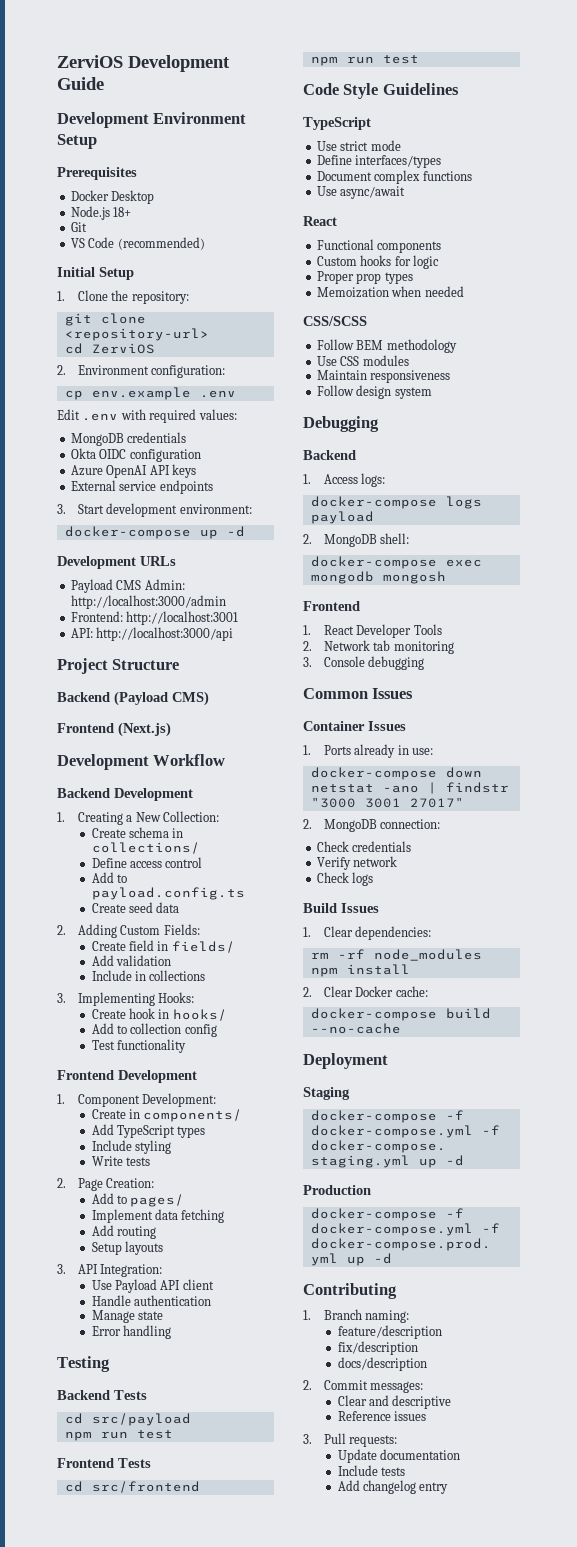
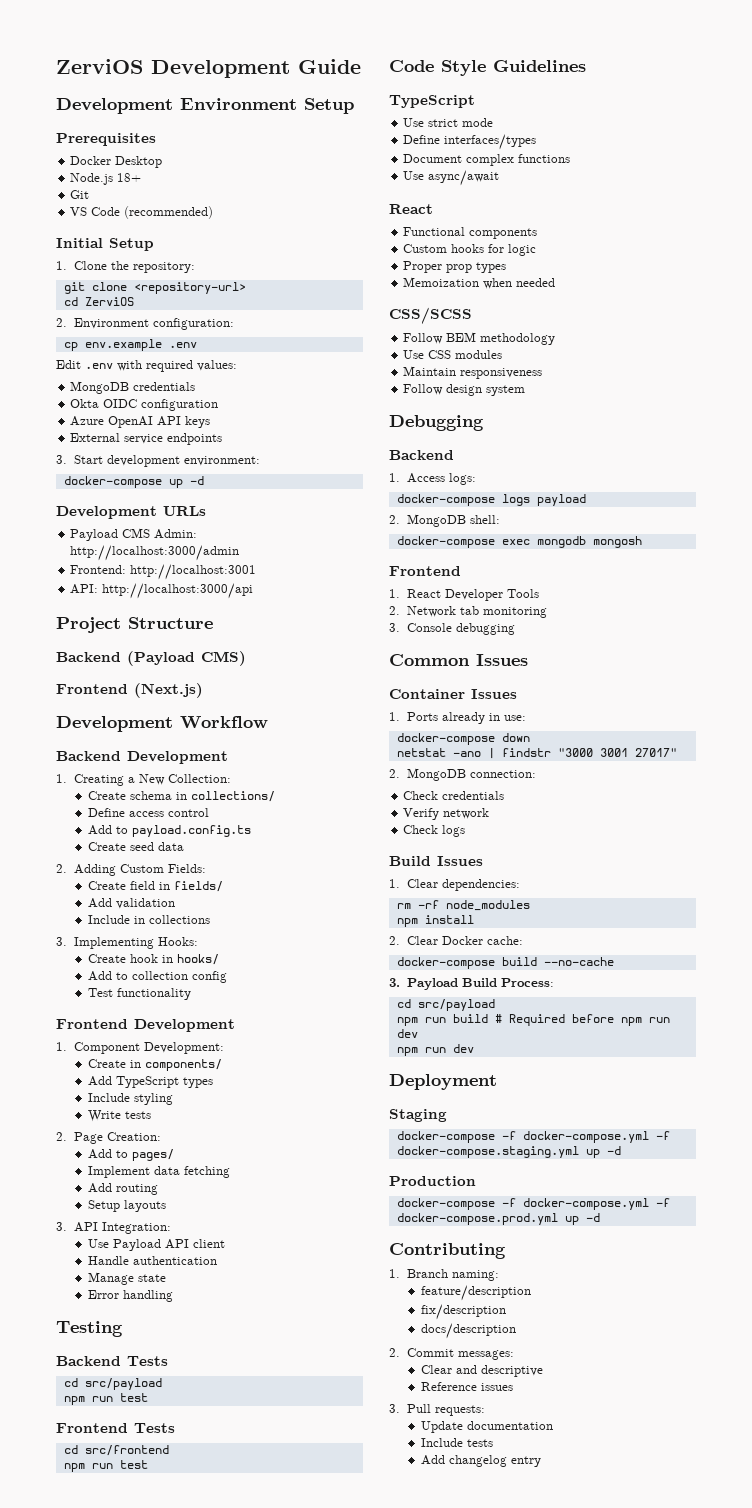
+ 3. Payload Build Process:
+ cd src/payload
+ npm run build # Required before npm run dev
+ npm run dev

